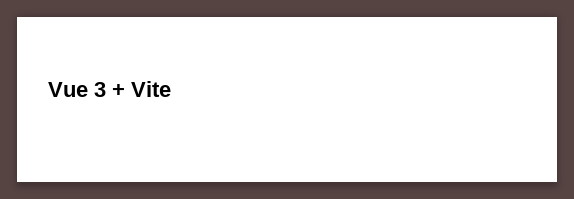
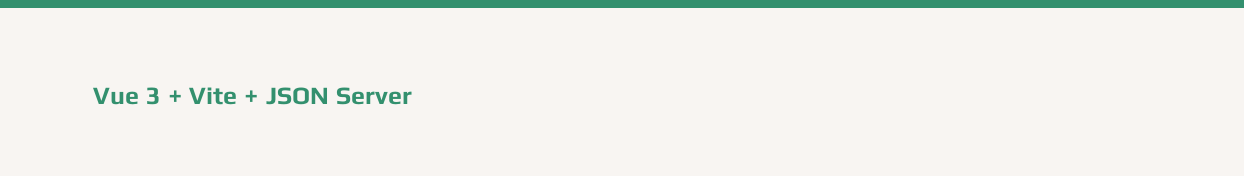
- Vue 3 + Vite
+ Vue 3 + Vite + JSON Server

